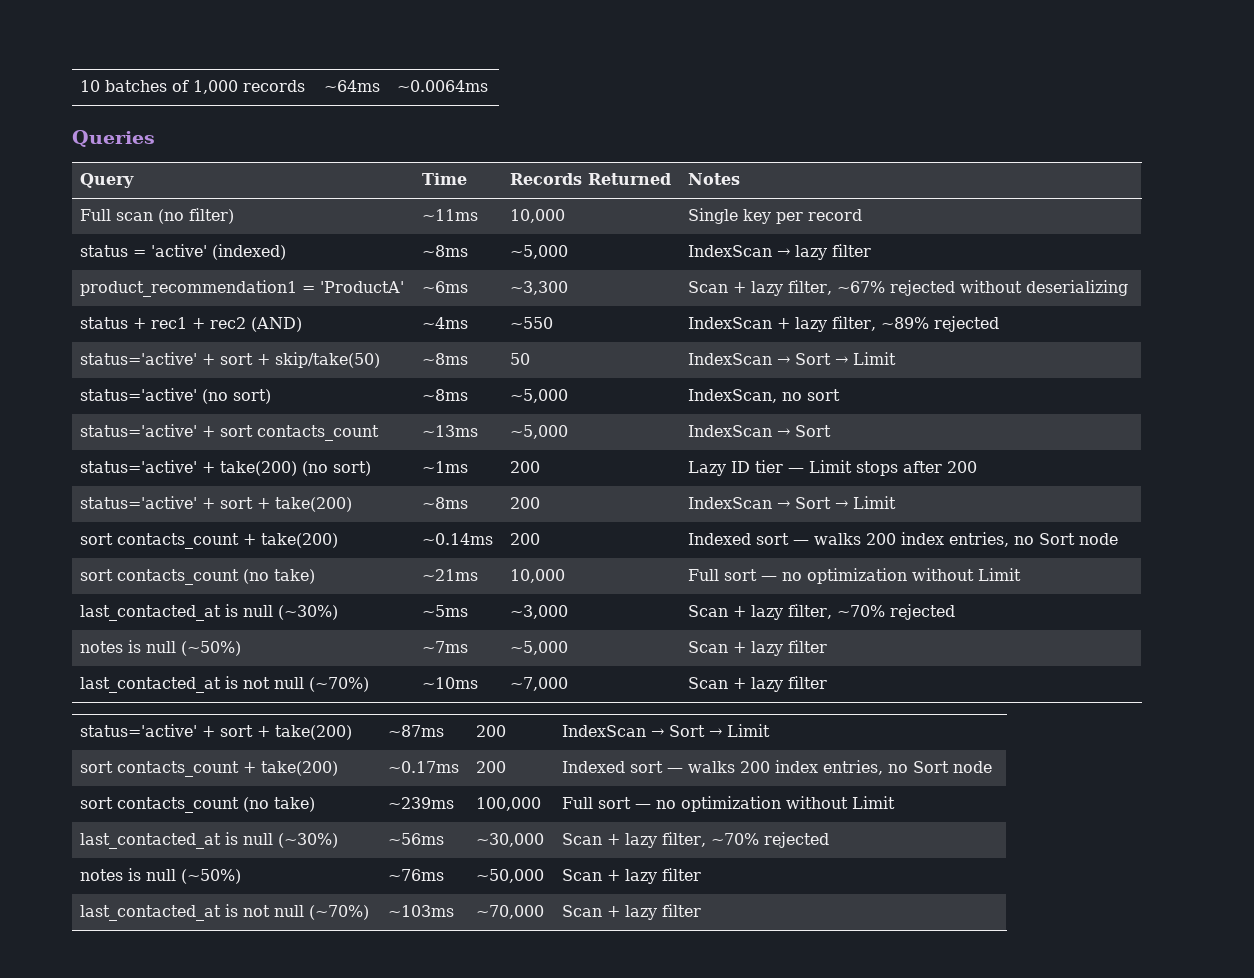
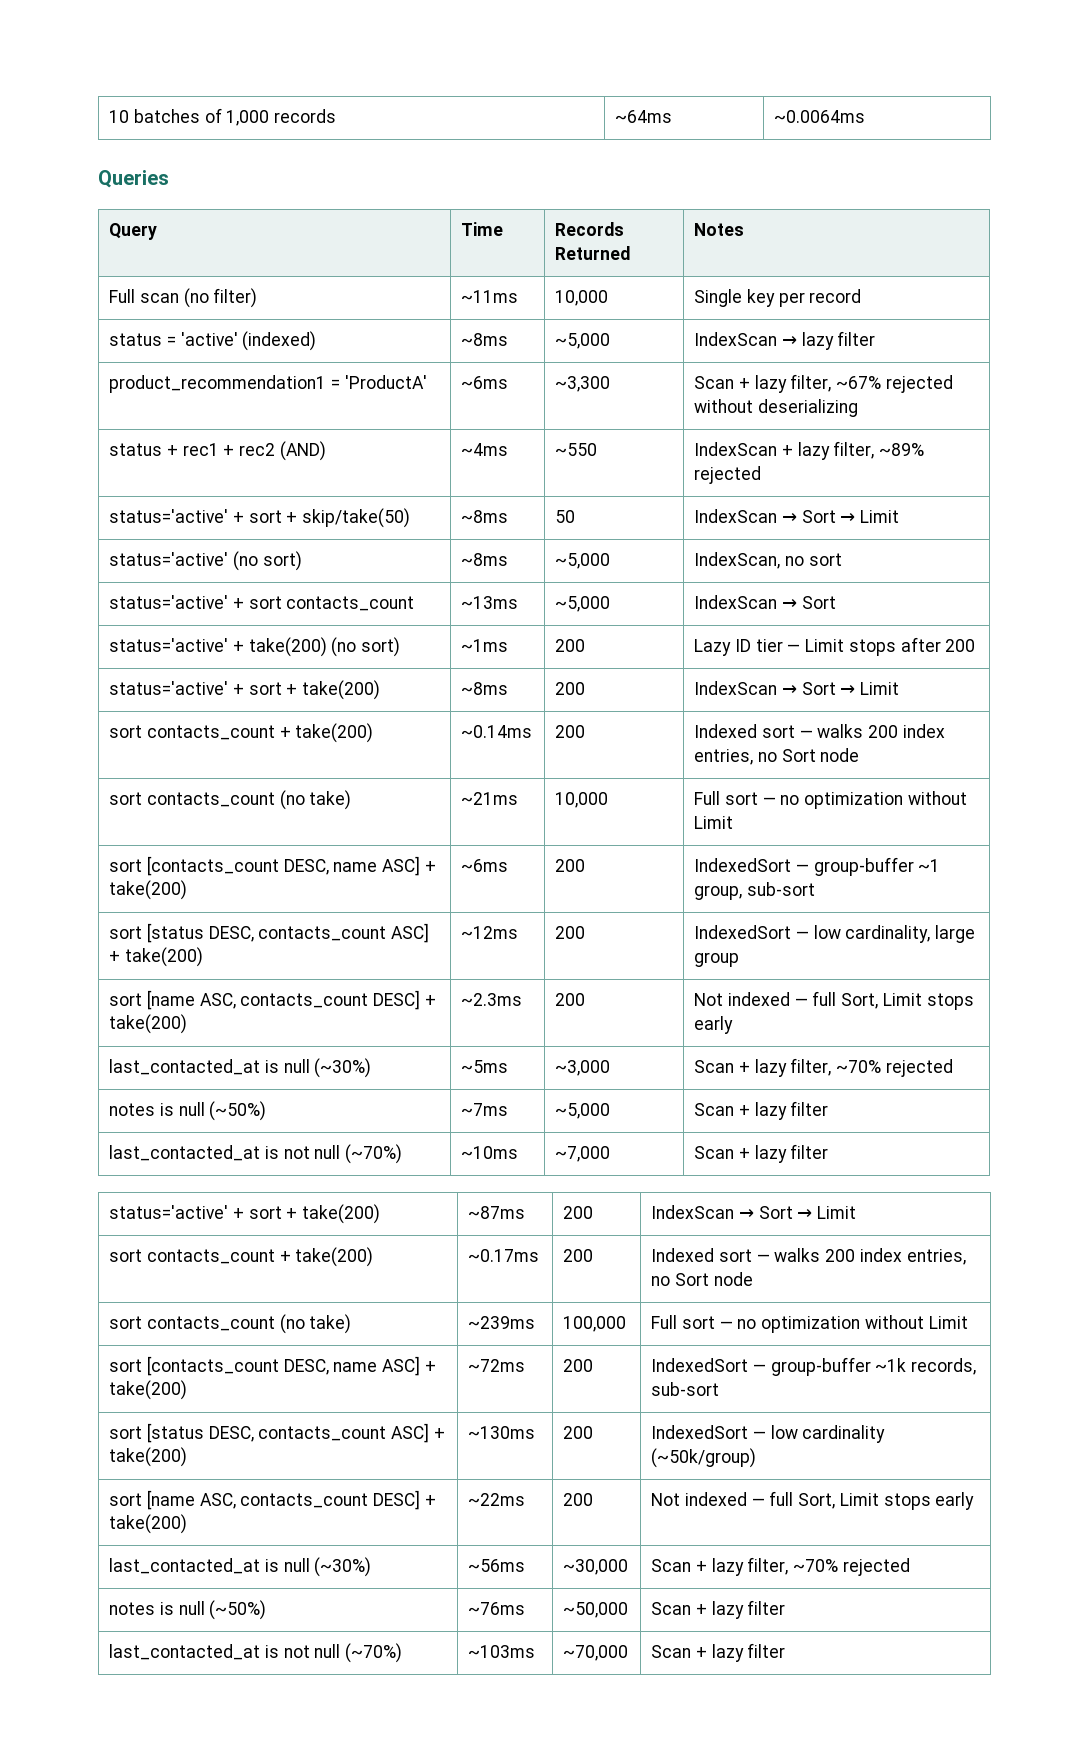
+ sort [contacts_count DESC, name ASC] + take(200) | ~6ms | 200 | IndexedSort — group-buffer ~1 group, sub-sort
+ sort [status DESC, contacts_count ASC] + take(200) | ~12ms | 200 | IndexedSort — low cardinality, large group
+ sort [name ASC, contacts_count DESC] + take(200) | ~2.3ms | 200 | Not indexed — full Sort, Limit stops early
+ sort [contacts_count DESC, name ASC] + take(200) | ~72ms | 200 | IndexedSort — group-buffer ~1k records, sub-sort
+ sort [status DESC, contacts_count ASC] + take(200) | ~130ms | 200 | IndexedSort — low cardinality (~50k/group)
+ sort [name ASC, contacts_count DESC] + take(200) | ~22ms | 200 | Not indexed — full Sort, Limit stops early

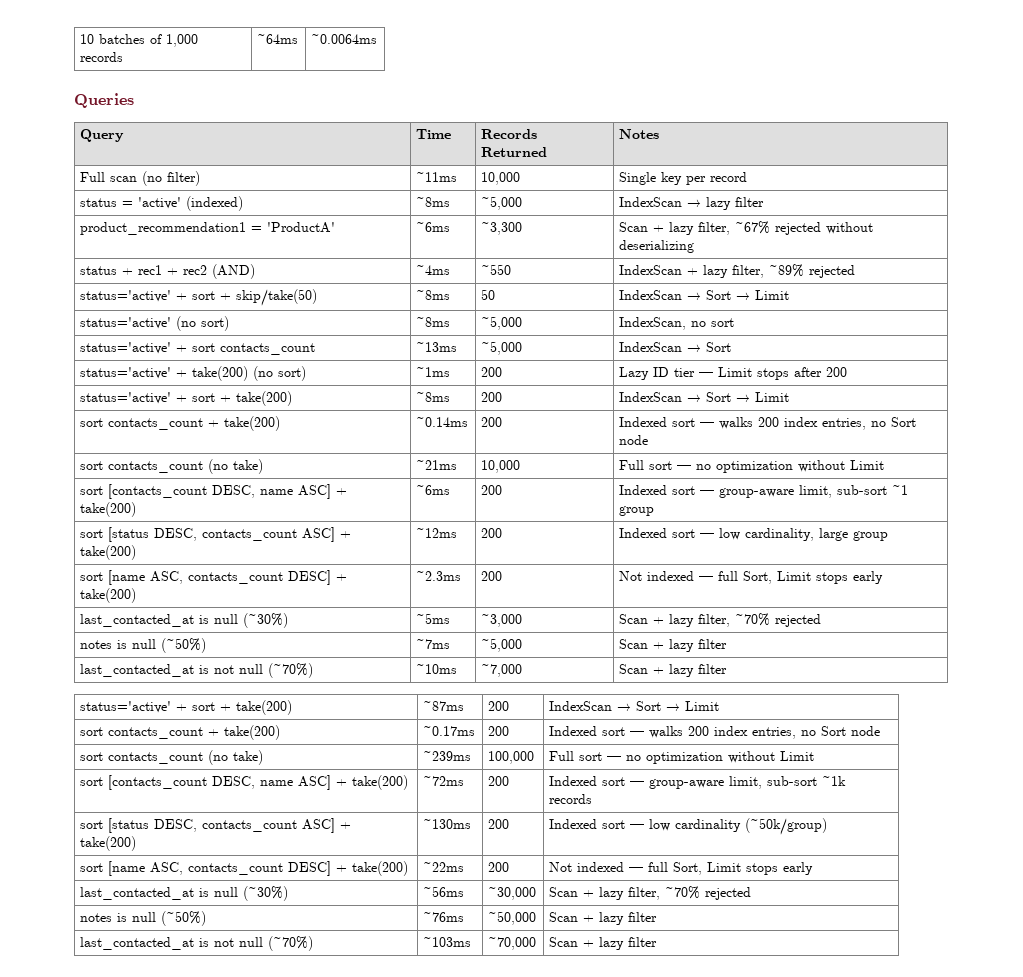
- sort [contacts_count DESC, name ASC] + take(200) | ~6ms | 200 | IndexedSort — group-buffer ~1 group, sub-sort
+ sort [contacts_count DESC, name ASC] + take(200) | ~6ms | 200 | Indexed sort — group-aware limit, sub-sort ~1 group
- sort [status DESC, contacts_count ASC] + take(200) | ~12ms | 200 | IndexedSort — low cardinality, large group
+ sort [status DESC, contacts_count ASC] + take(200) | ~12ms | 200 | Indexed sort — low cardinality, large group
- sort [contacts_count DESC, name ASC] + take(200) | ~72ms | 200 | IndexedSort — group-buffer ~1k records, sub-sort
+ sort [contacts_count DESC, name ASC] + take(200) | ~72ms | 200 | Indexed sort — group-aware limit, sub-sort ~1k records
- sort [status DESC, contacts_count ASC] + take(200) | ~130ms | 200 | IndexedSort — low cardinality (~50k/group)
+ sort [status DESC, contacts_count ASC] + take(200) | ~130ms | 200 | Indexed sort — low cardinality (~50k/group)

